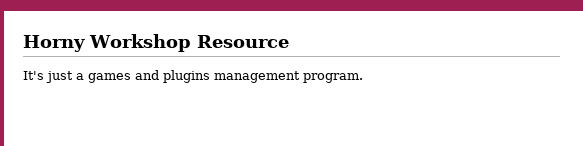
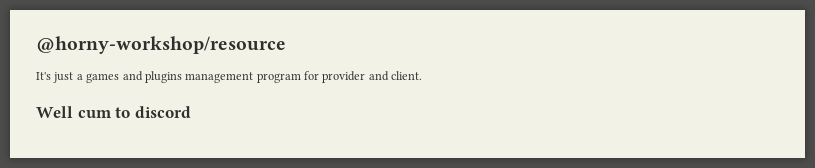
- Horny Workshop Resource
+ @horny-workshop/resource
- It's just a games and plugins management program.
+ It's just a games and plugins management program for provider and client.
+ Well cum to discord

